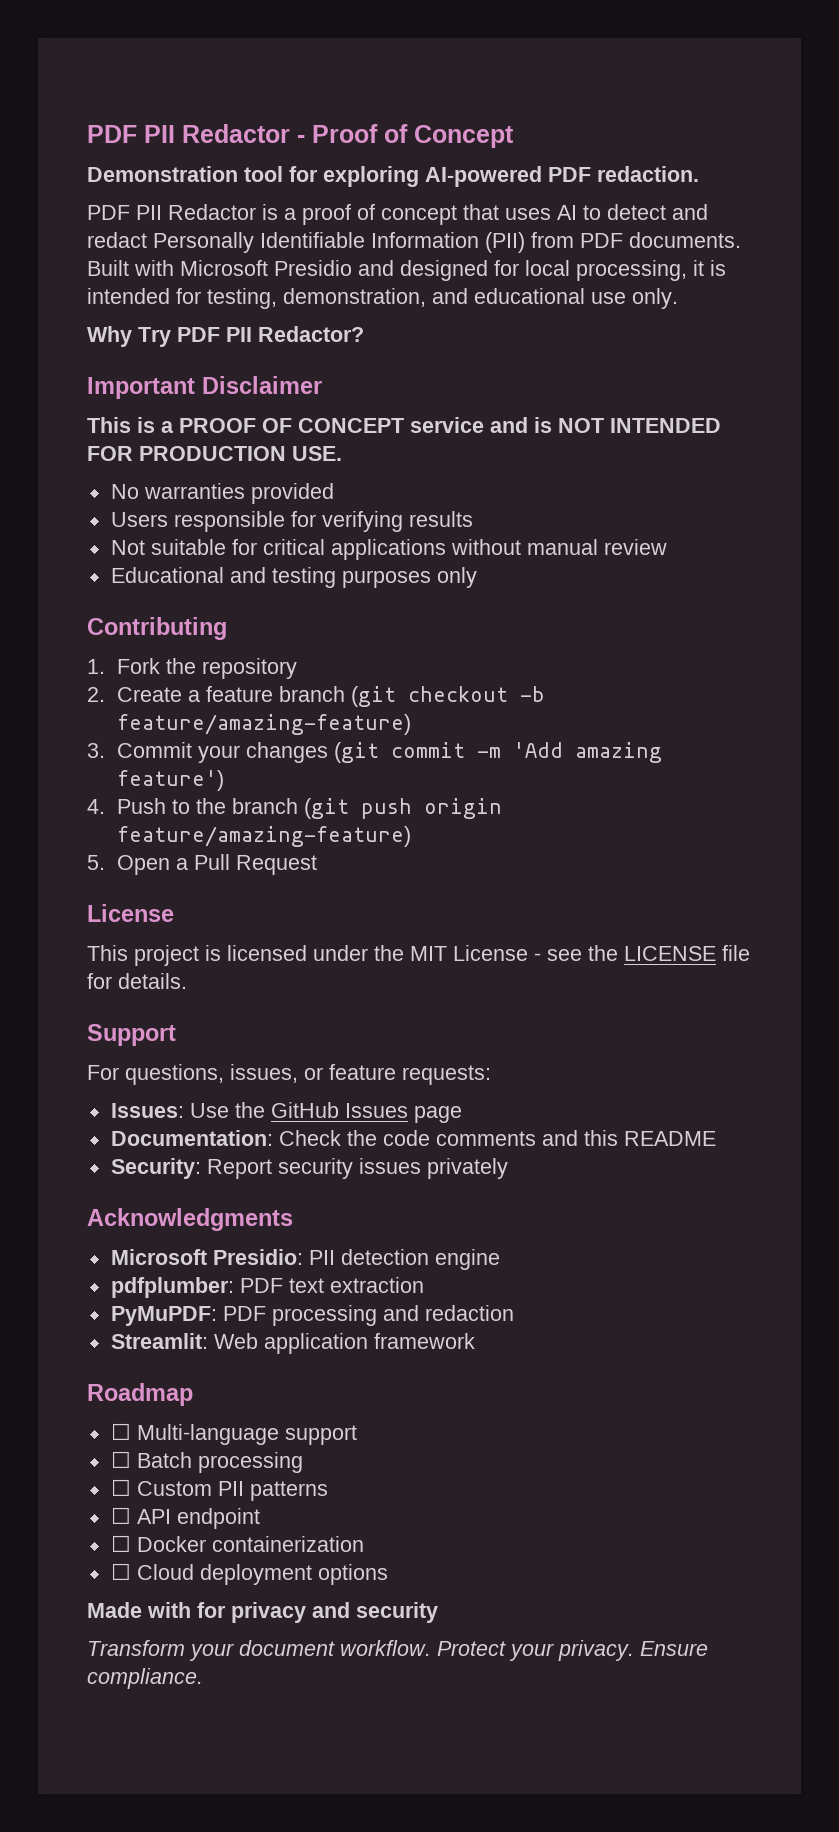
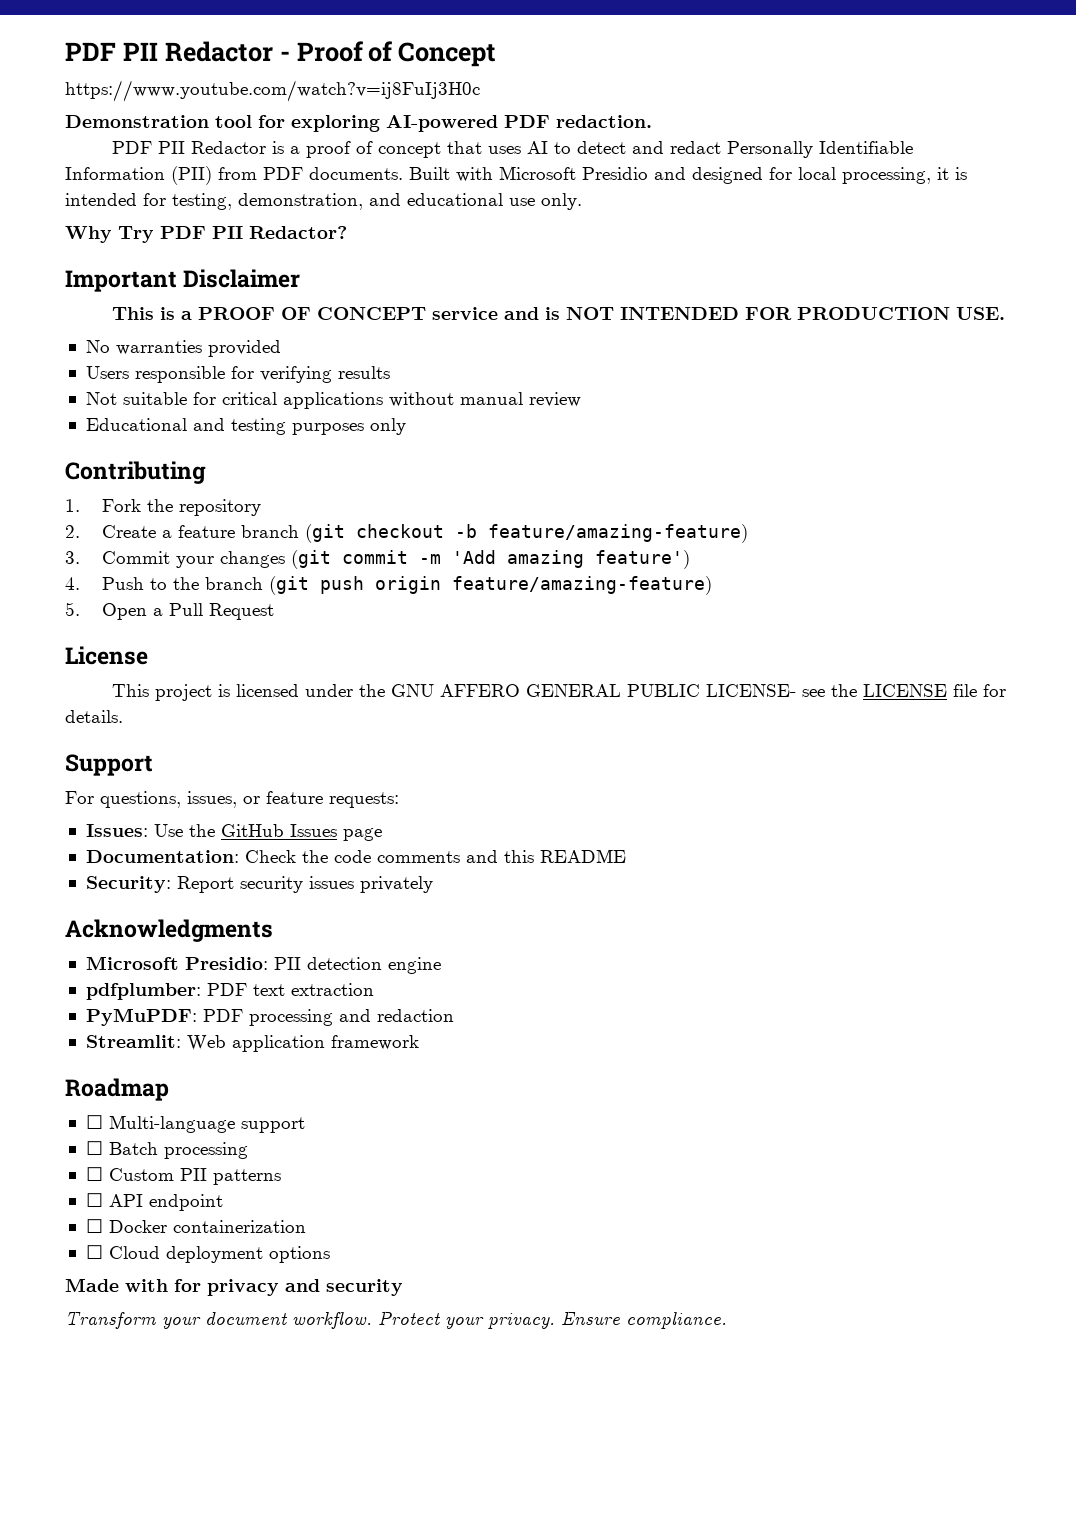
+ https://www.youtube.com/watch?v=ij8FuIj3H0c
- This project is licensed under the MIT License - see the LICENSE file for details.
+ This project is licensed under the GNU AFFERO GENERAL PUBLIC LICENSE- see the LICENSE file for details.

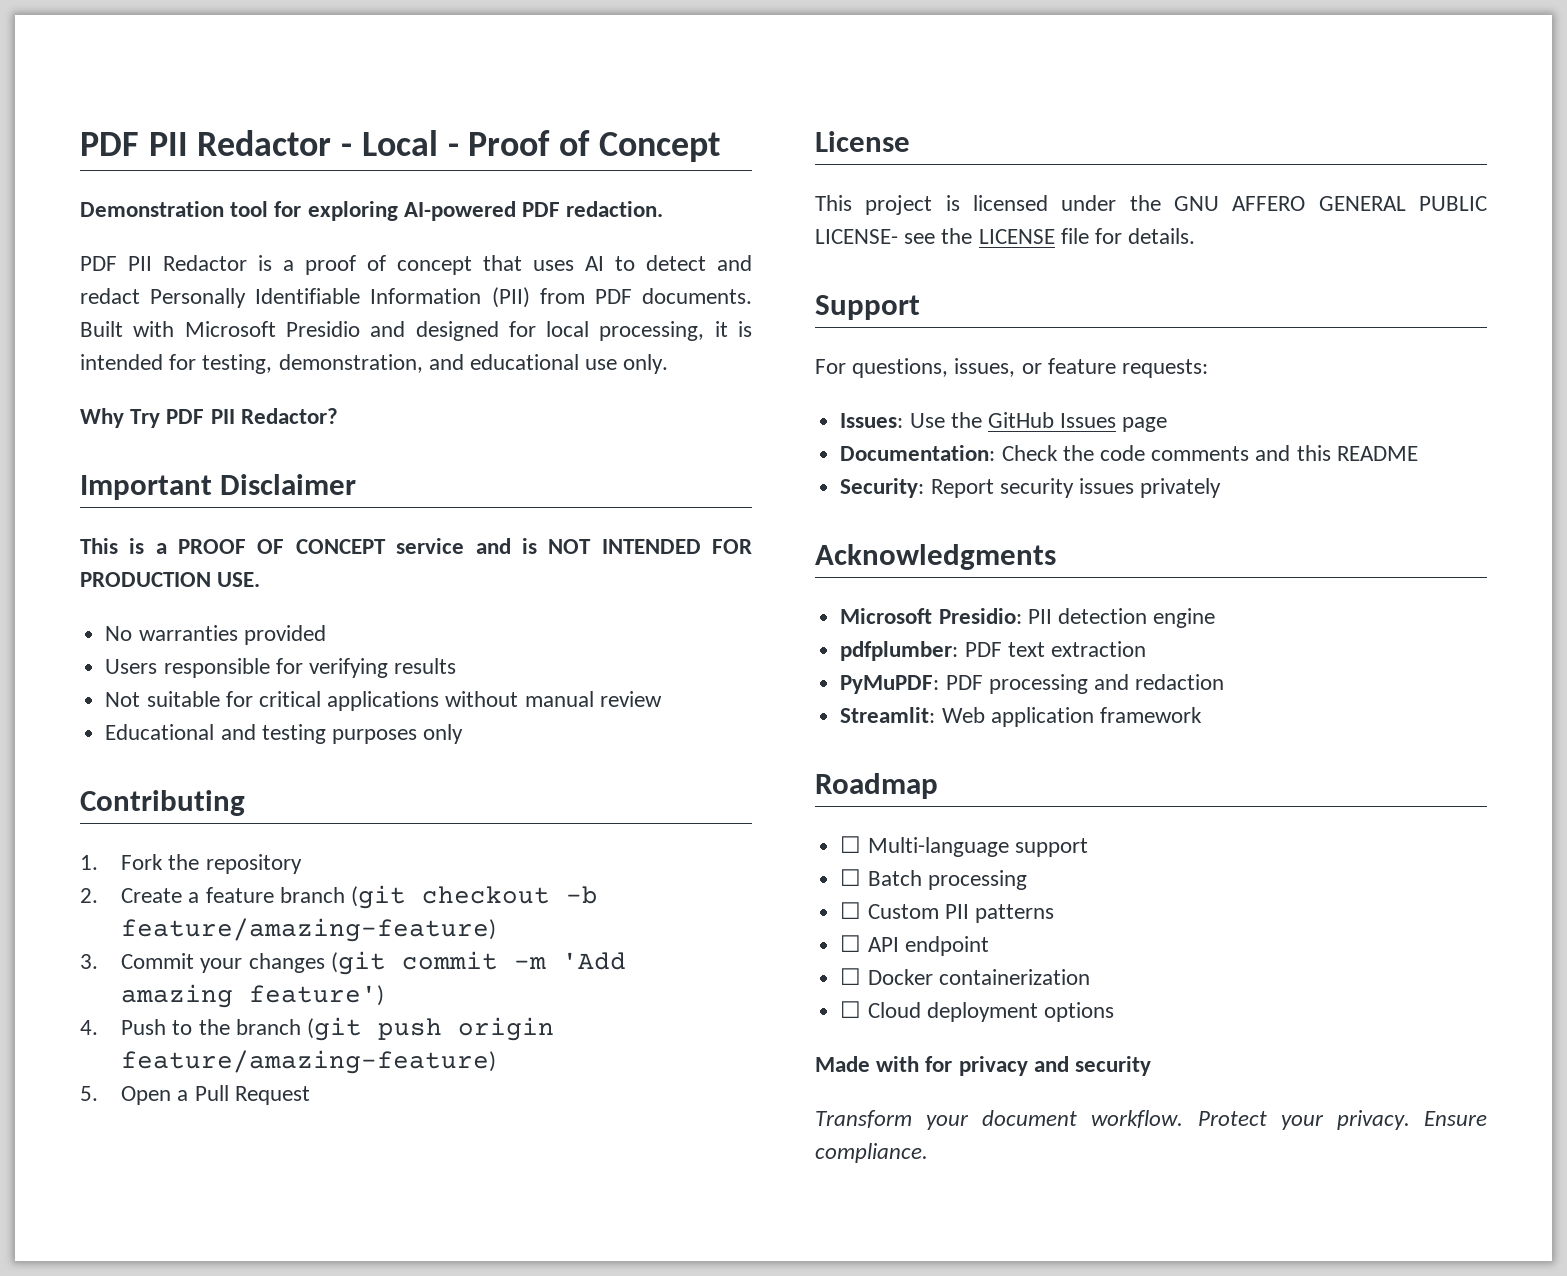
- PDF PII Redactor - Proof of Concept
+ PDF PII Redactor - Local - Proof of Concept
- https://www.youtube.com/watch?v=ij8FuIj3H0c

